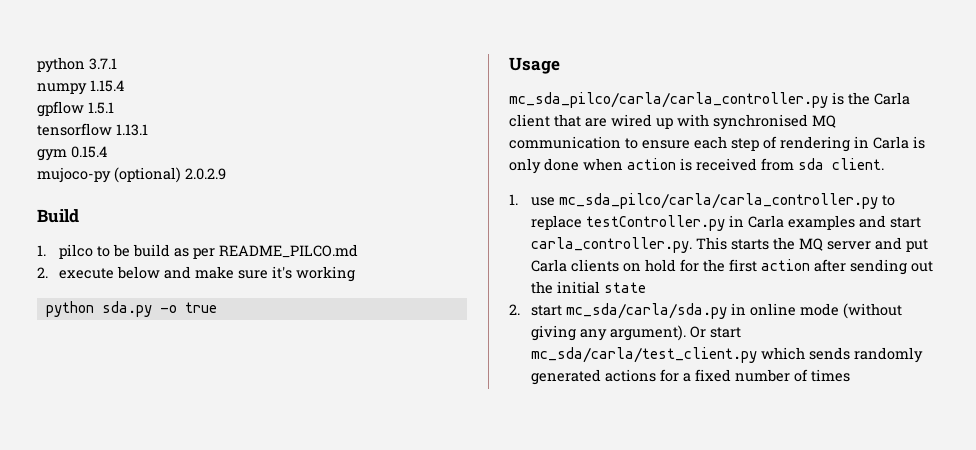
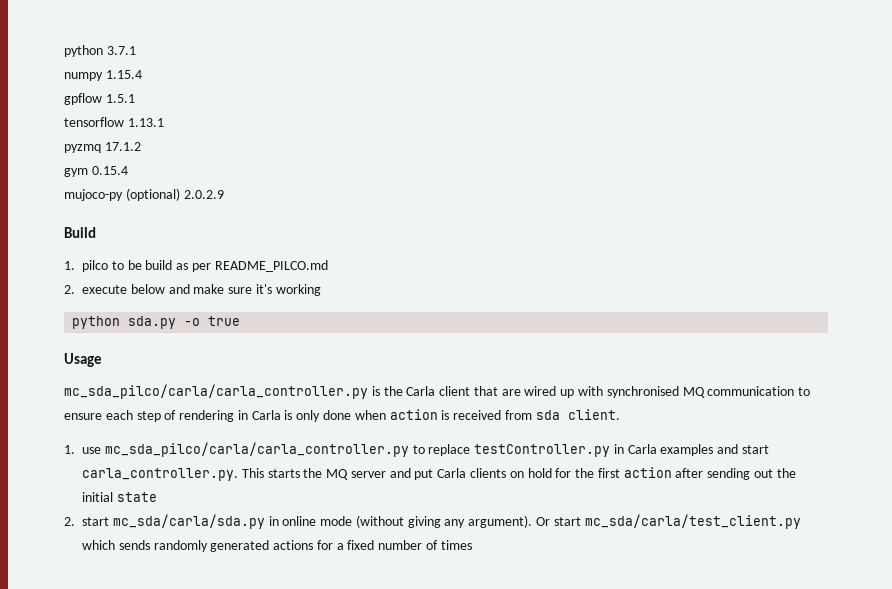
+ pyzmq 17.1.2

